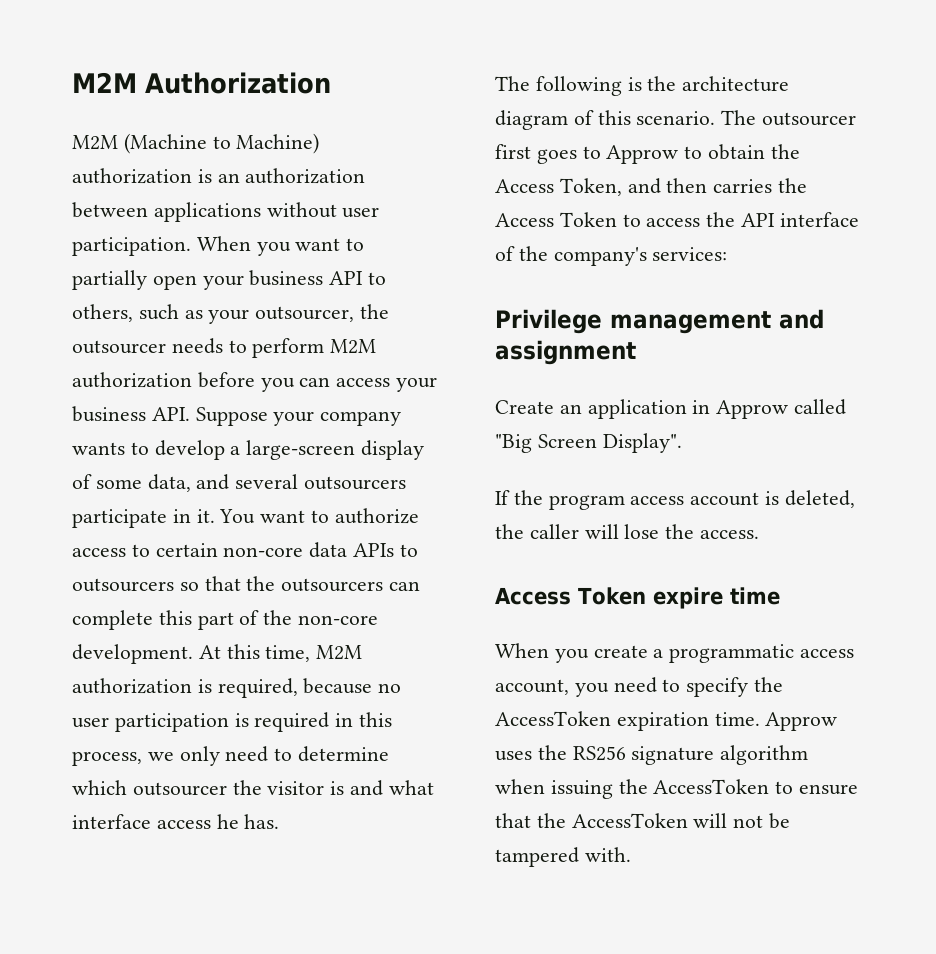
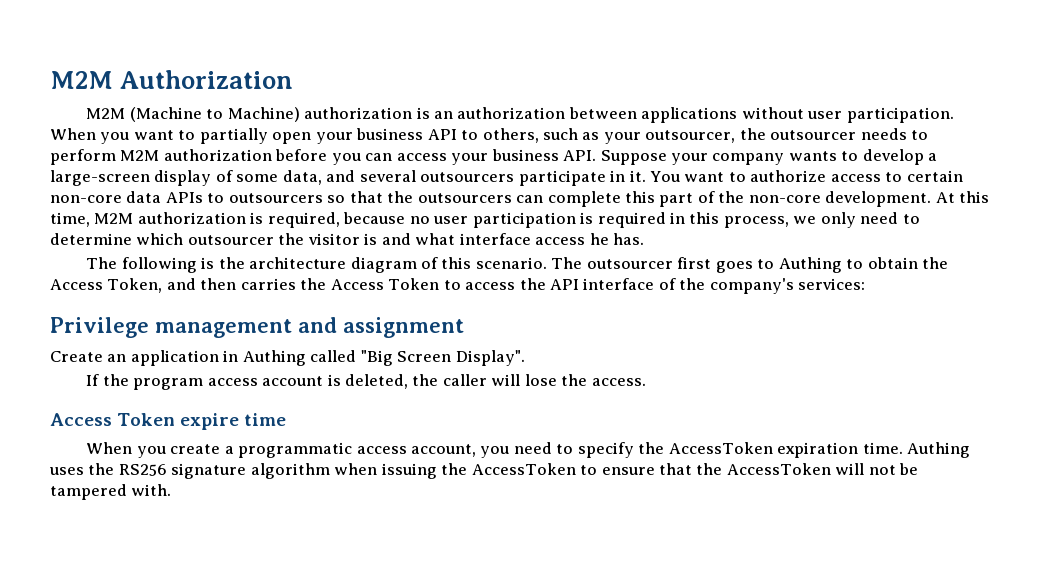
- The outsourcer first goes to Approw to obtain the Access Token, and then carries the Access Token to access the API interface of the company's services:
+ The outsourcer first goes to Authing to obtain the Access Token, and then carries the Access Token to access the API interface of the company's services:
- Create an application in Approw called "Big Screen Display".
+ Create an application in Authing called "Big Screen Display".
- Approw uses the RS256 signature algorithm when issuing the AccessToken to ensure that the AccessToken will not be tampered with.
+ Authing uses the RS256 signature algorithm when issuing the AccessToken to ensure that the AccessToken will not be tampered with.

